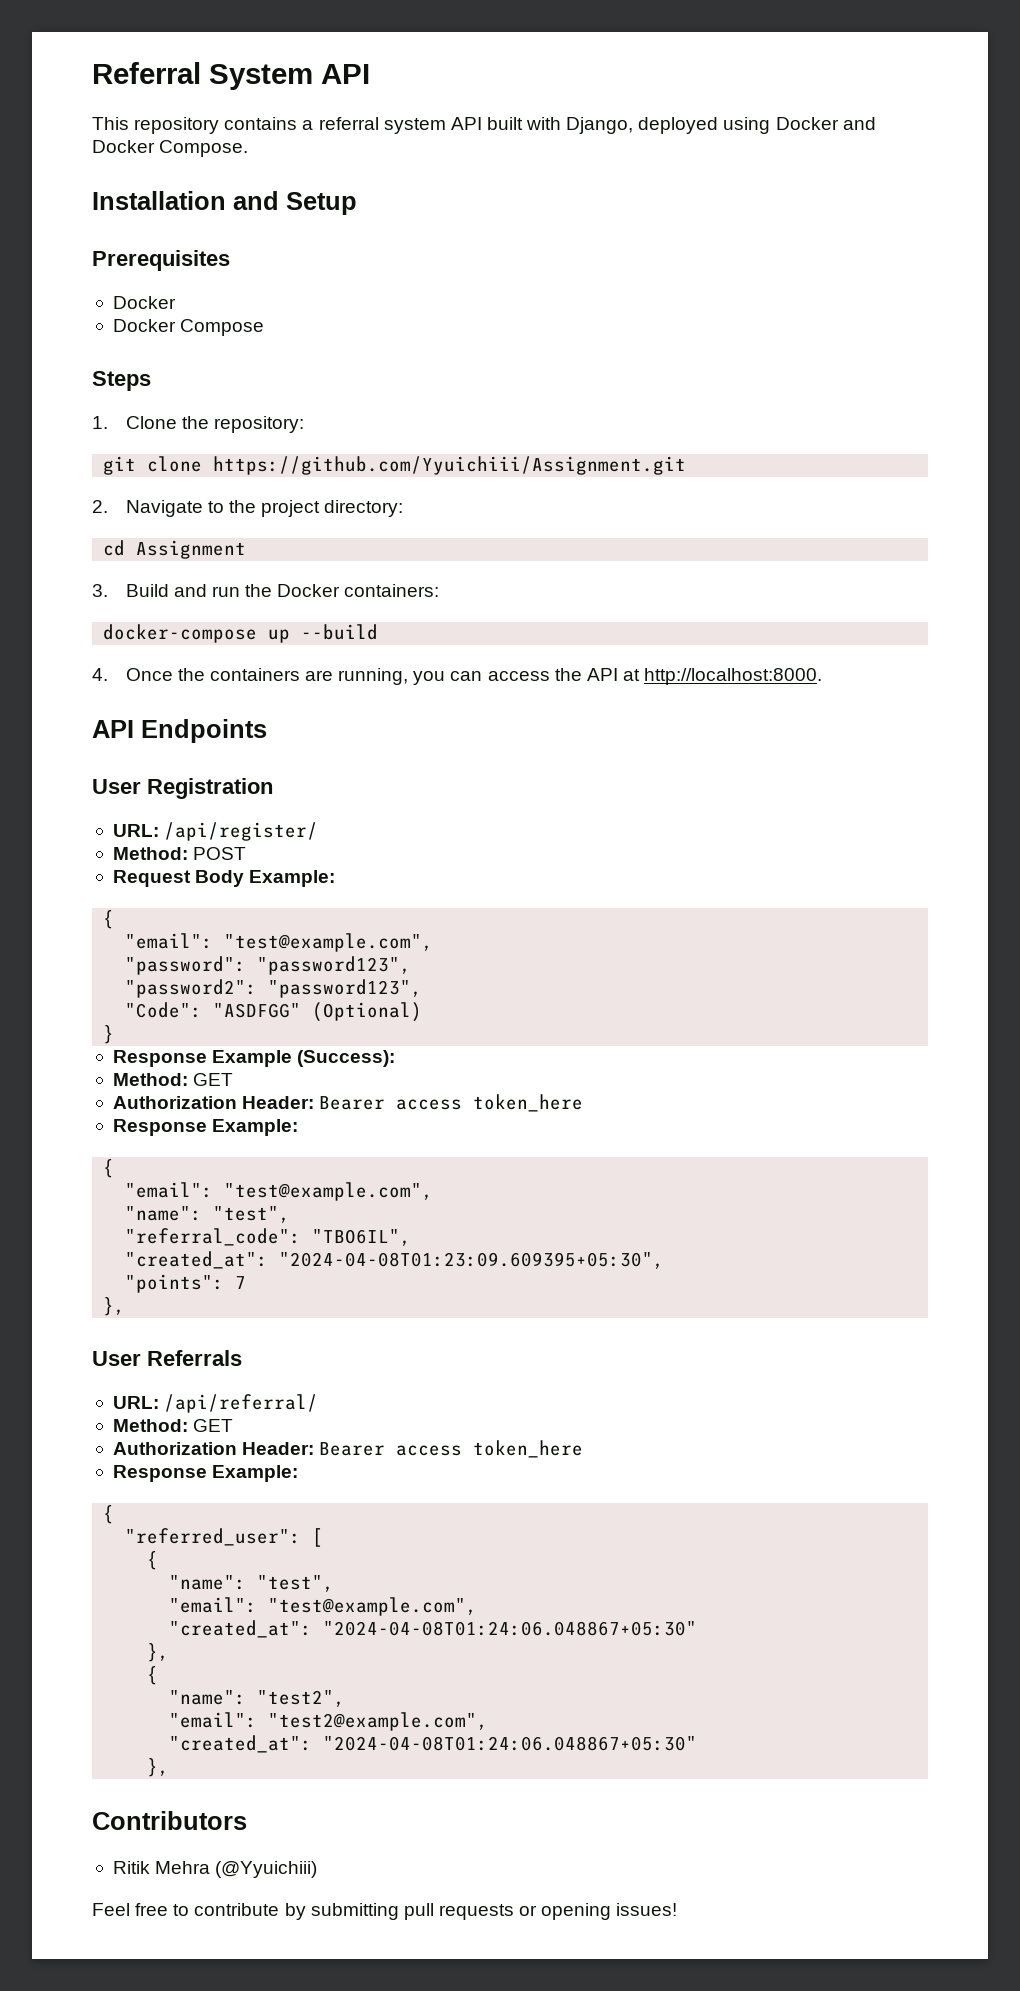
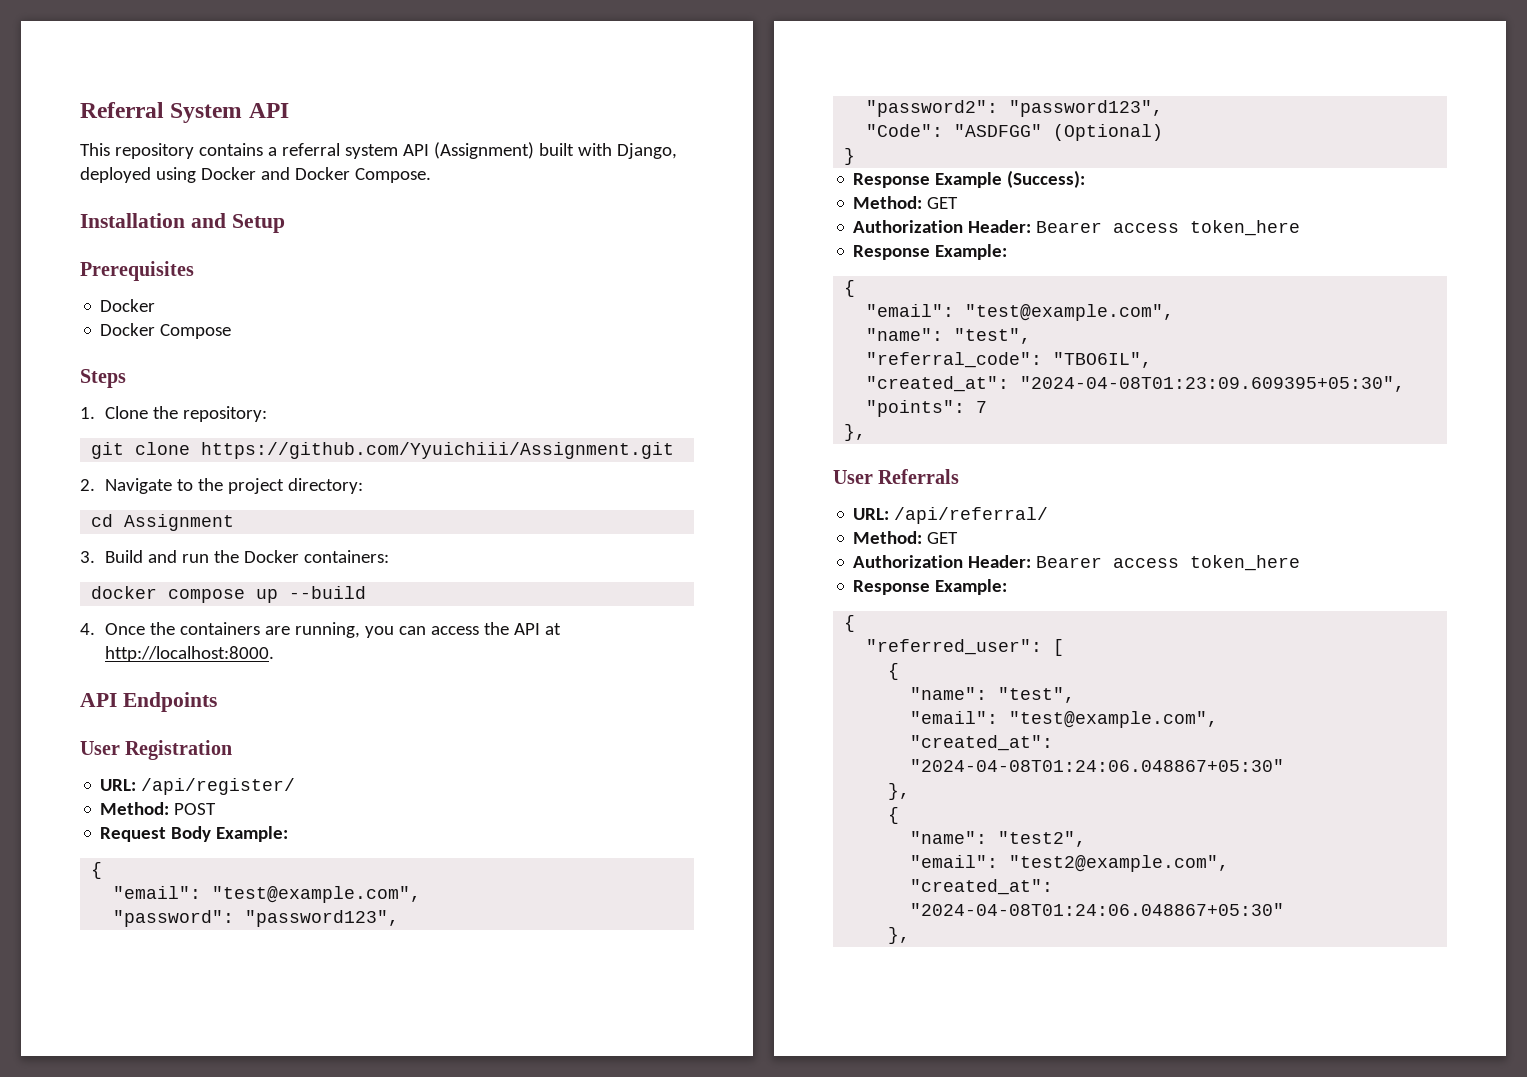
- This repository contains a referral system API built with Django, deployed using Docker and Docker Compose.
+ This repository contains a referral system API (Assignment) built with Django, deployed using Docker and Docker Compose.
- docker-compose up --build
+ docker compose up --build
- Contributors
- Ritik Mehra (@Yyuichiii)
- Feel free to contribute by submitting pull requests or opening issues!

